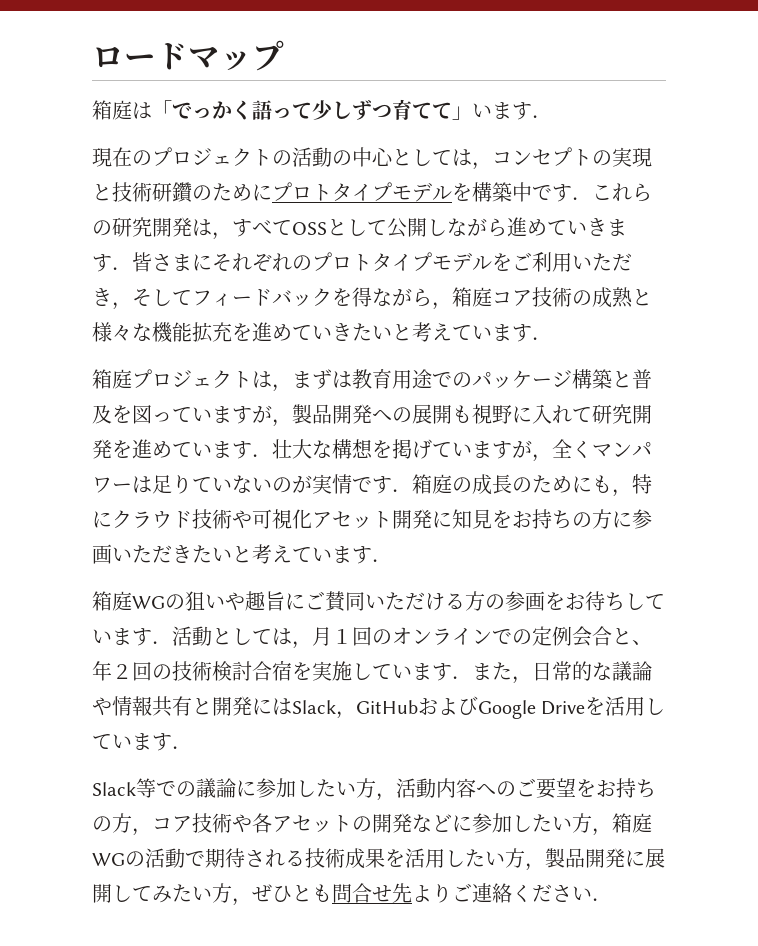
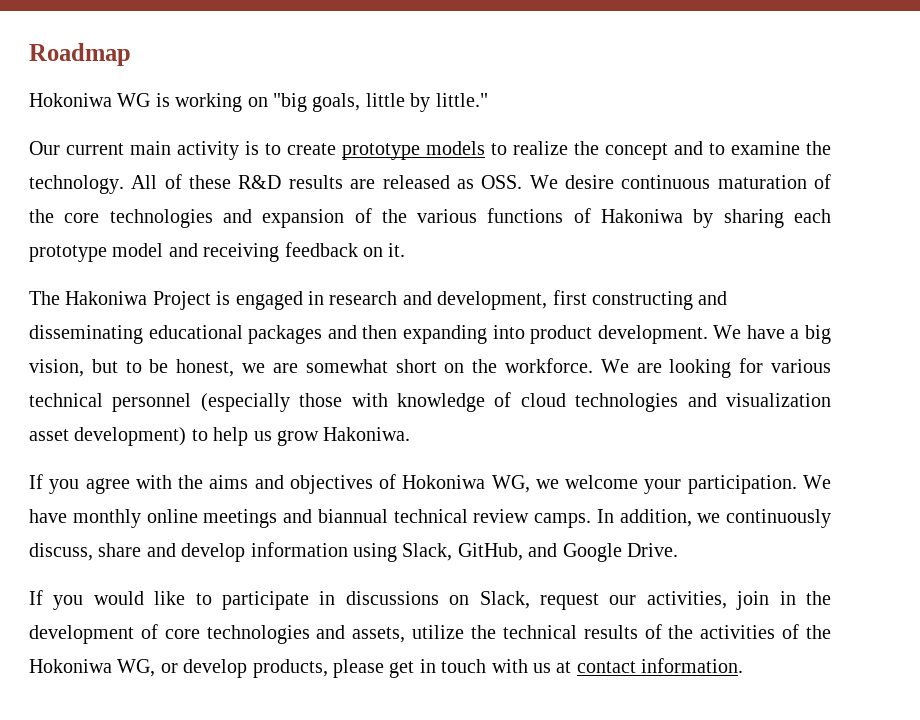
- ロードマップ
- 箱庭は「でっかく語って少しずつ育てて」います．
- 現在のプロジェクトの活動の中心としては，コンセプトの実現と技術研鑽のためにプロトタイプモデルを構築中です．これらの研究開発は，すべてOSSとして公開しながら進めていきます．皆さまにそれぞれのプロトタイプモデルをご利用いただき，そしてフィードバックを得ながら，箱庭コア技術の成熟と様々な機能拡充を進めていきたいと考えています．
- 箱庭プロジェクトは，まずは教育用途でのパッケージ構築と普及を図っていますが，製品開発への展開も視野に入れて研究開発を進めています．壮大な構想を掲げていますが，全くマンパワーは足りていないのが実情です．箱庭の成長のためにも，特にクラウド技術や可視化アセット開発に知見をお持ちの方に参画いただきたいと考えています．
- 箱庭WGの狙いや趣旨にご賛同いただける方の参画をお待ちしています．活動としては，月１回のオンラインでの定例会合と、年２回の技術検討合宿を実施しています．また，日常的な議論や情報共有と開発にはSlack，GitHubおよびGoogle Driveを活用しています．
- Slack等での議論に参加したい方，活動内容へのご要望をお持ちの方，コア技術や各アセットの開発などに参加したい方，箱庭WGの活動で期待される技術成果を活用したい方，製品開発に展開してみたい方，ぜひとも問合せ先よりご連絡ください．
+ Roadmap
+ Hokoniwa WG is working on "big goals, little by little."
+ Our current main activity is to create prototype models to realize the concept and to examine the technology. All of these R&D results are released as OSS. We desire continuous maturation of the core technologies and expansion of the various functions of Hakoniwa by sharing each prototype model and receiving feedback on it.
+ The Hakoniwa Project is engaged in research and development, first constructing and disseminating educational packages and then expanding into product development. We have a big vision, but to be honest, we are somewhat short on the workforce. We are looking for various technical personnel (especially those with knowledge of cloud technologies and visualization asset development) to help us grow Hakoniwa.
+ If you agree with the aims and objectives of Hokoniwa WG, we welcome your participation. We have monthly online meetings and biannual technical review camps. In addition, we continuously discuss, share and develop information using Slack, GitHub, and Google Drive.
+ If you would like to participate in discussions on Slack, request our activities, join in the development of core technologies and assets, utilize the technical results of the activities of the Hokoniwa WG, or develop products, please get in touch with us at contact information.

